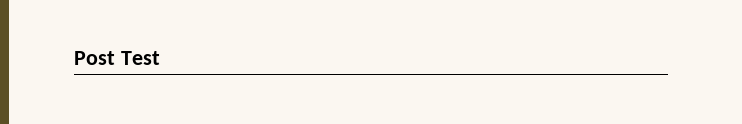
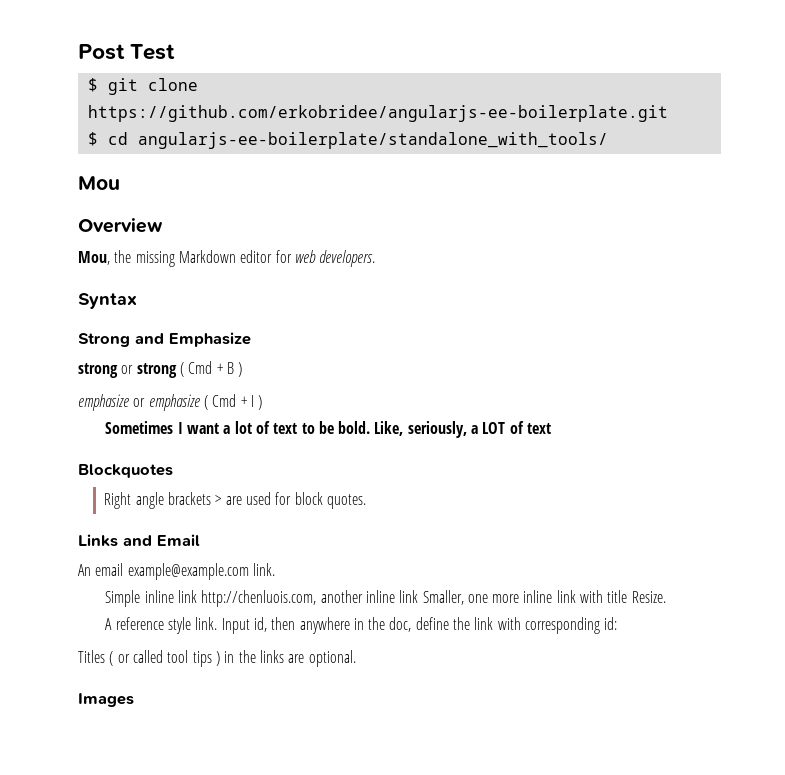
+ $ git clone https://github.com/erkobridee/angularjs-ee-boilerplate.git
+ $ cd angularjs-ee-boilerplate/standalone_with_tools/
+ Mou
+ Overview
+ Mou, the missing Markdown editor for web developers.
+ Syntax
+ Strong and Emphasize
+ strong or strong ( Cmd + B )
+ emphasize or emphasize ( Cmd + I )
+ Sometimes I want a lot of text to be bold. Like, seriously, a LOT of text
+ Blockquotes
+ Right angle brackets > are used for block quotes.
+ Links and Email
+ An email example@example.com link.
+ Simple inline link http://chenluois.com, another inline link Smaller, one more inline link with title Resize.
+ A reference style link. Input id, then anywhere in the doc, define the link with corresponding id:
+ Titles ( or called tool tips ) in the links are optional.
+ Images

